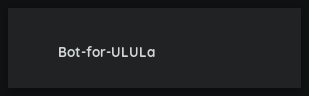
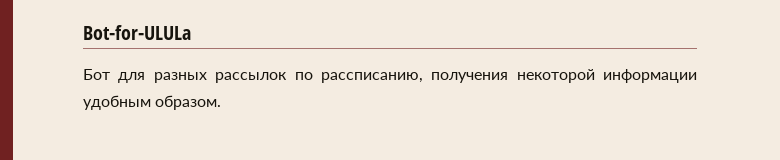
+ Бот для разных рассылок по рассписанию, получения некоторой информации удобным образом.

